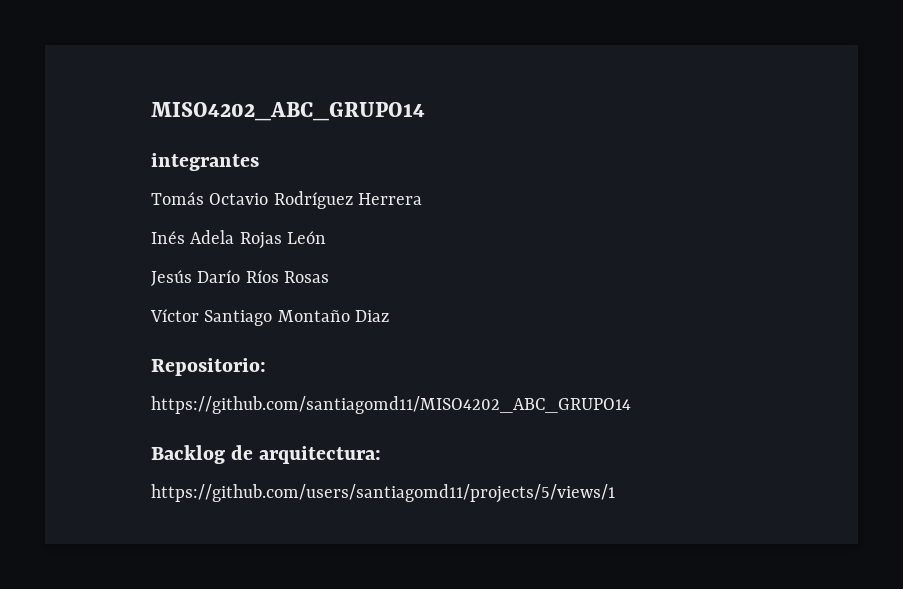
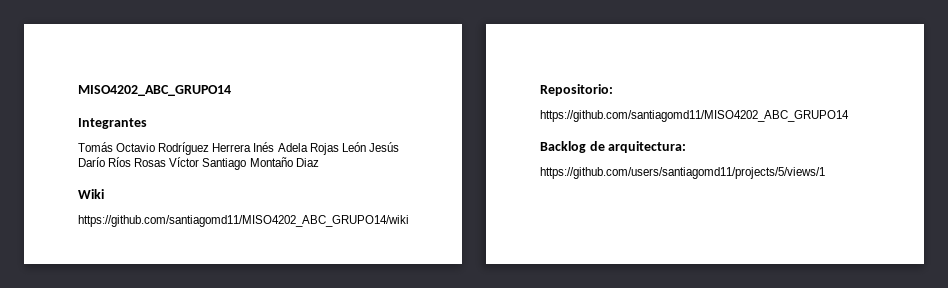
- integrantes
+ Integrantes
- Tomás Octavio Rodríguez Herrera
- Inés Adela Rojas León
- Jesús Darío Ríos Rosas
- Víctor Santiago Montaño Diaz
+ Tomás Octavio Rodríguez Herrera Inés Adela Rojas León Jesús Darío Ríos Rosas Víctor Santiago Montaño Diaz
+ Wiki
+ https://github.com/santiagomd11/MISO4202_ABC_GRUPO14/wiki

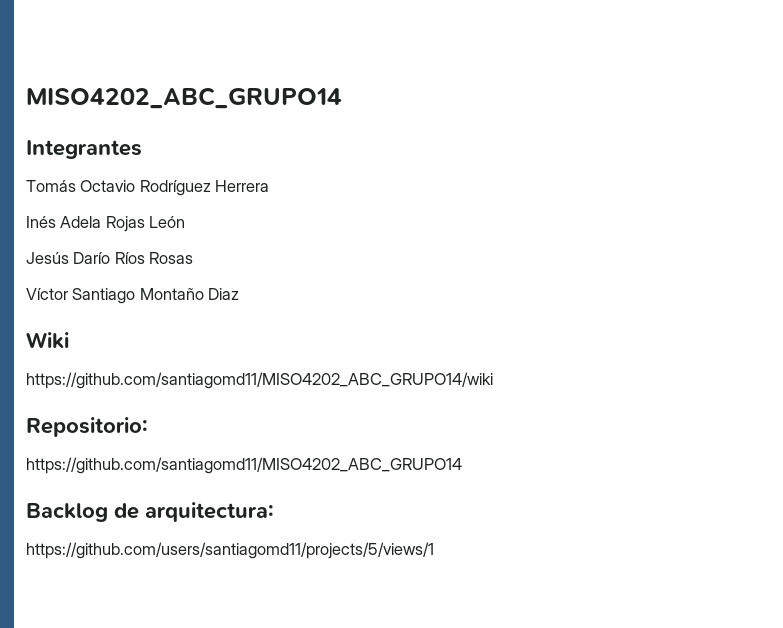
- Tomás Octavio Rodríguez Herrera Inés Adela Rojas León Jesús Darío Ríos Rosas Víctor Santiago Montaño Diaz
+ Tomás Octavio Rodríguez Herrera
+ Inés Adela Rojas León
+ Jesús Darío Ríos Rosas
+ Víctor Santiago Montaño Diaz

